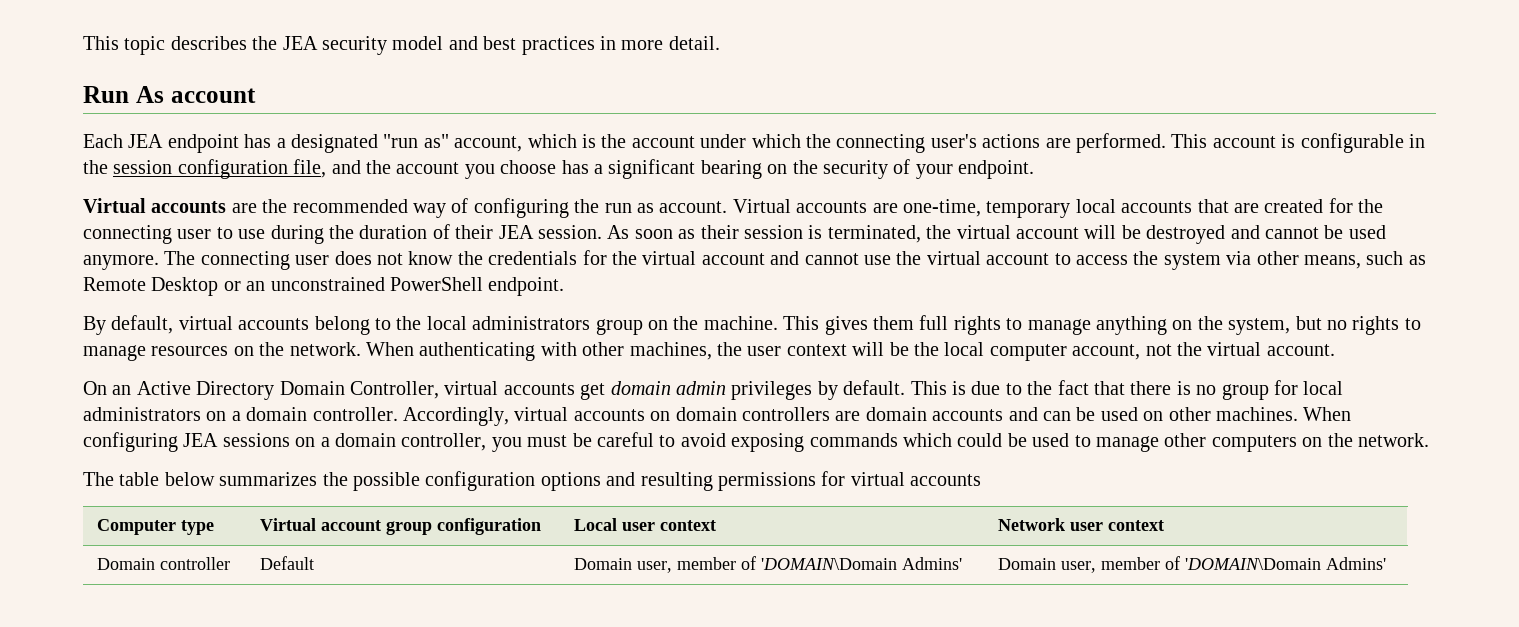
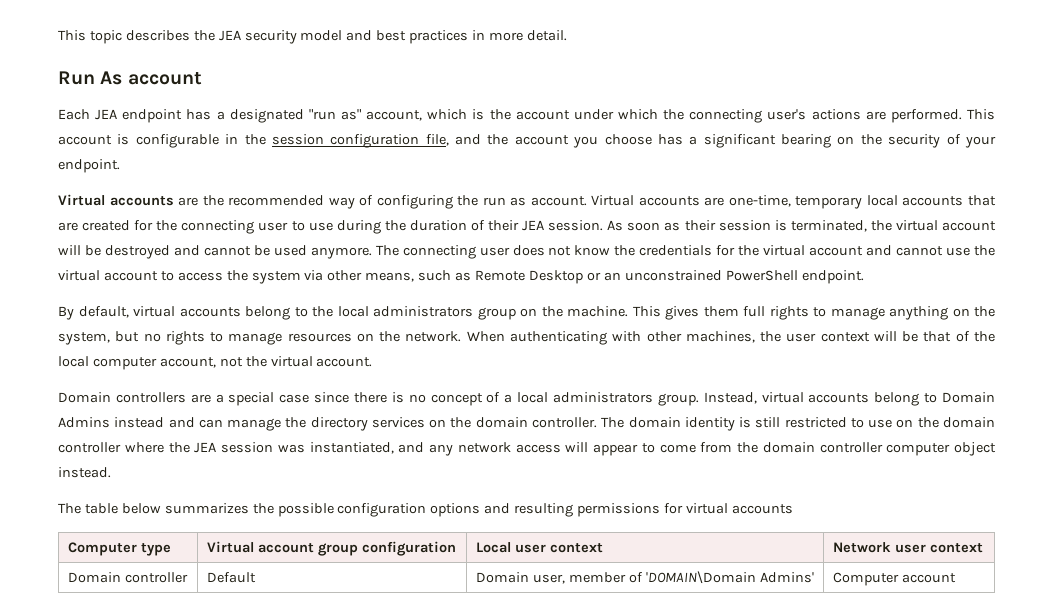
- When authenticating with other machines, the user context will be the local computer account, not the virtual account.
+ When authenticating with other machines, the user context will be that of the local computer account, not the virtual account.
- On an Active Directory Domain Controller, virtual accounts get domain admin privileges by default. This is due to the fact that there is no group for local administrators on a domain controller. Accordingly, virtual accounts on domain controllers are domain accounts and can be used on other machines. When configuring JEA sessions on a domain controller, you must be careful to avoid exposing commands which could be used to manage other computers on the network.
+ Domain controllers are a special case since there is no concept of a local administrators group. Instead, virtual accounts belong to Domain Admins instead and can manage the directory services on the domain controller. The domain identity is still restricted to use on the domain controller where the JEA session was instantiated, and any network access will appear to come from the domain controller computer object instead.
- Domain controller | Default | Domain user, member of 'DOMAIN\Domain Admins' | Domain user, member of 'DOMAIN\Domain Admins'
+ Domain controller | Default | Domain user, member of 'DOMAIN\Domain Admins' | Computer account

